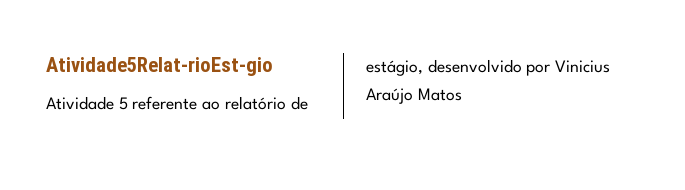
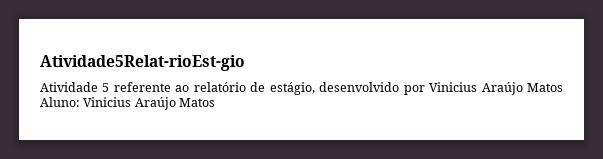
- Atividade 5 referente ao relatório de estágio, desenvolvido por Vinicius Araújo Matos
+ Atividade 5 referente ao relatório de estágio, desenvolvido por Vinicius Araújo Matos Aluno: Vinicius Araújo Matos

